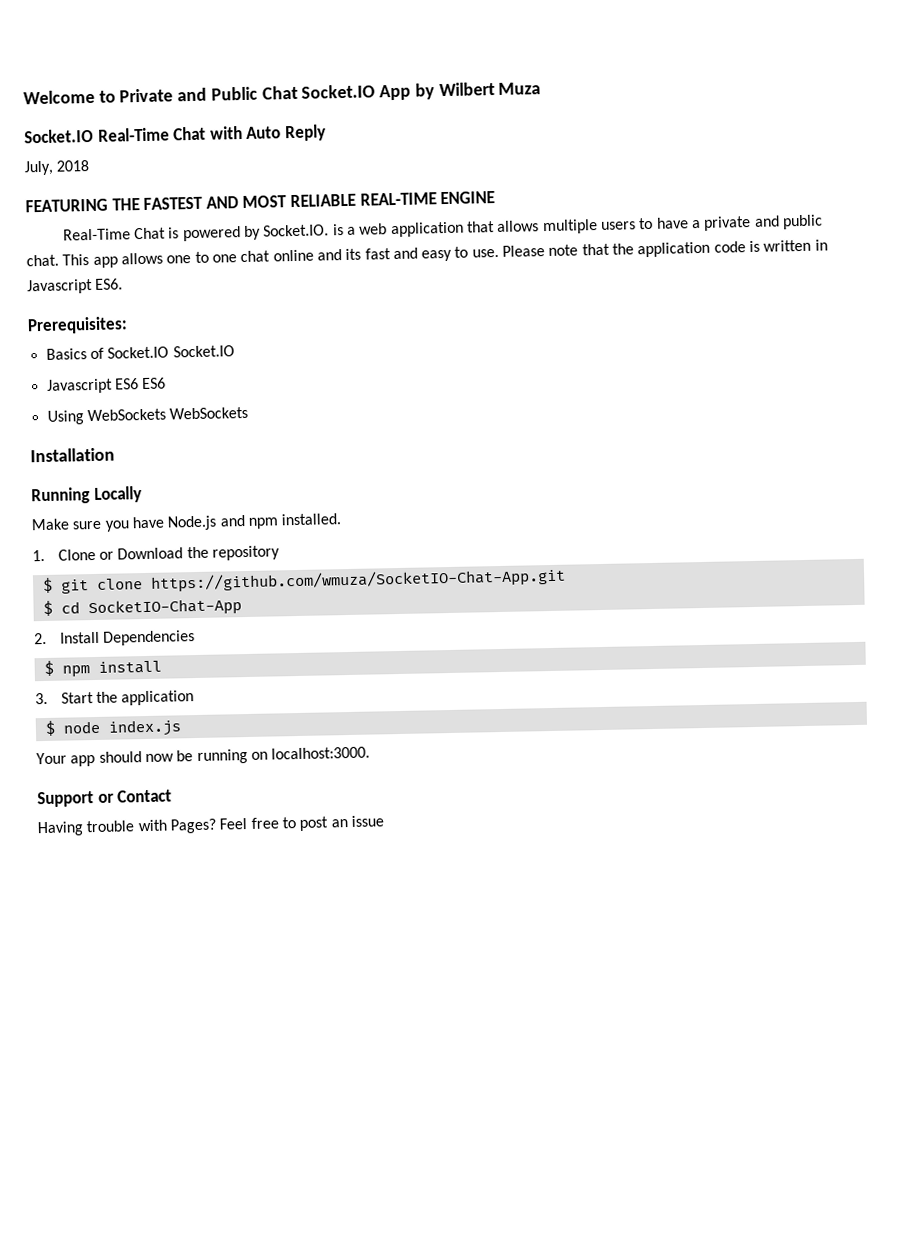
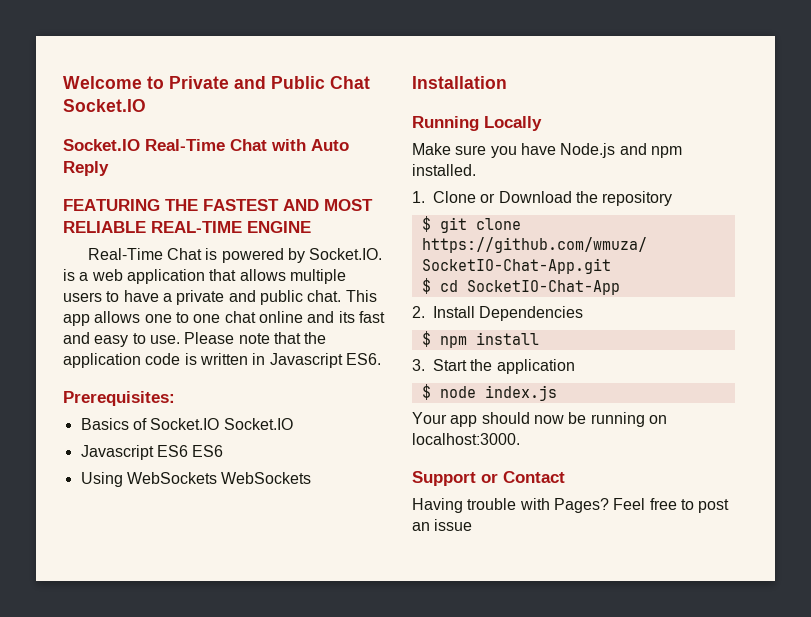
- Welcome to Private and Public Chat Socket.IO App by Wilbert Muza
+ Welcome to Private and Public Chat Socket.IO
- July, 2018

